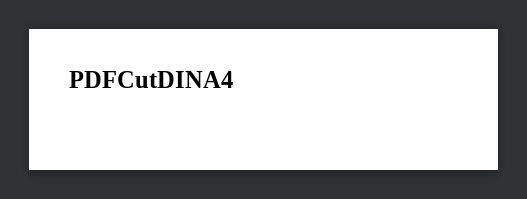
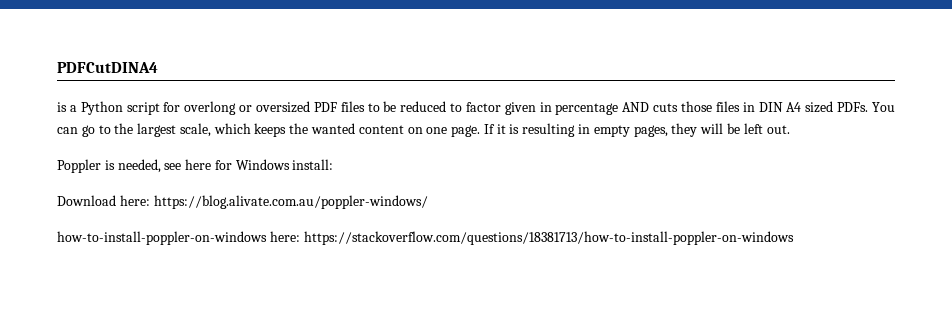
+ is a Python script for overlong or oversized PDF files to be reduced to factor given in percentage AND cuts those files in DIN A4 sized PDFs. You can go to the largest scale, which keeps the wanted content on one page. If it is resulting in empty pages, they will be left out.
+ Poppler is needed, see here for Windows install:
+ Download here: https://blog.alivate.com.au/poppler-windows/
+ how-to-install-poppler-on-windows here: https://stackoverflow.com/questions/18381713/how-to-install-poppler-on-windows

